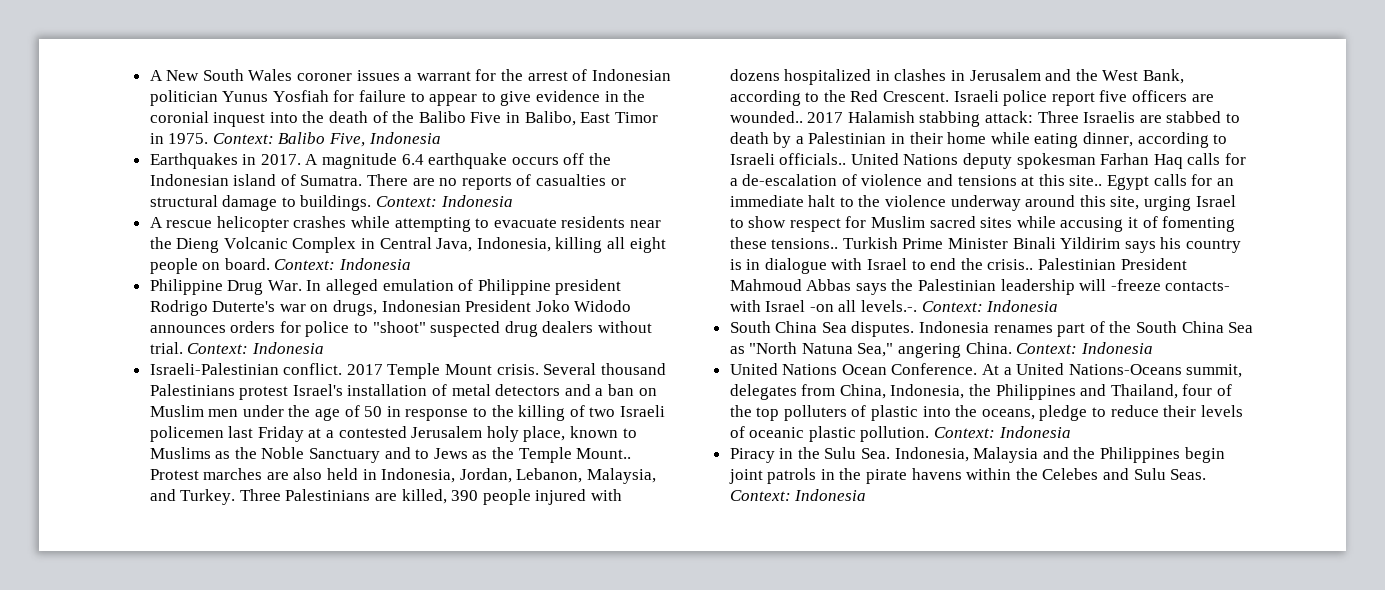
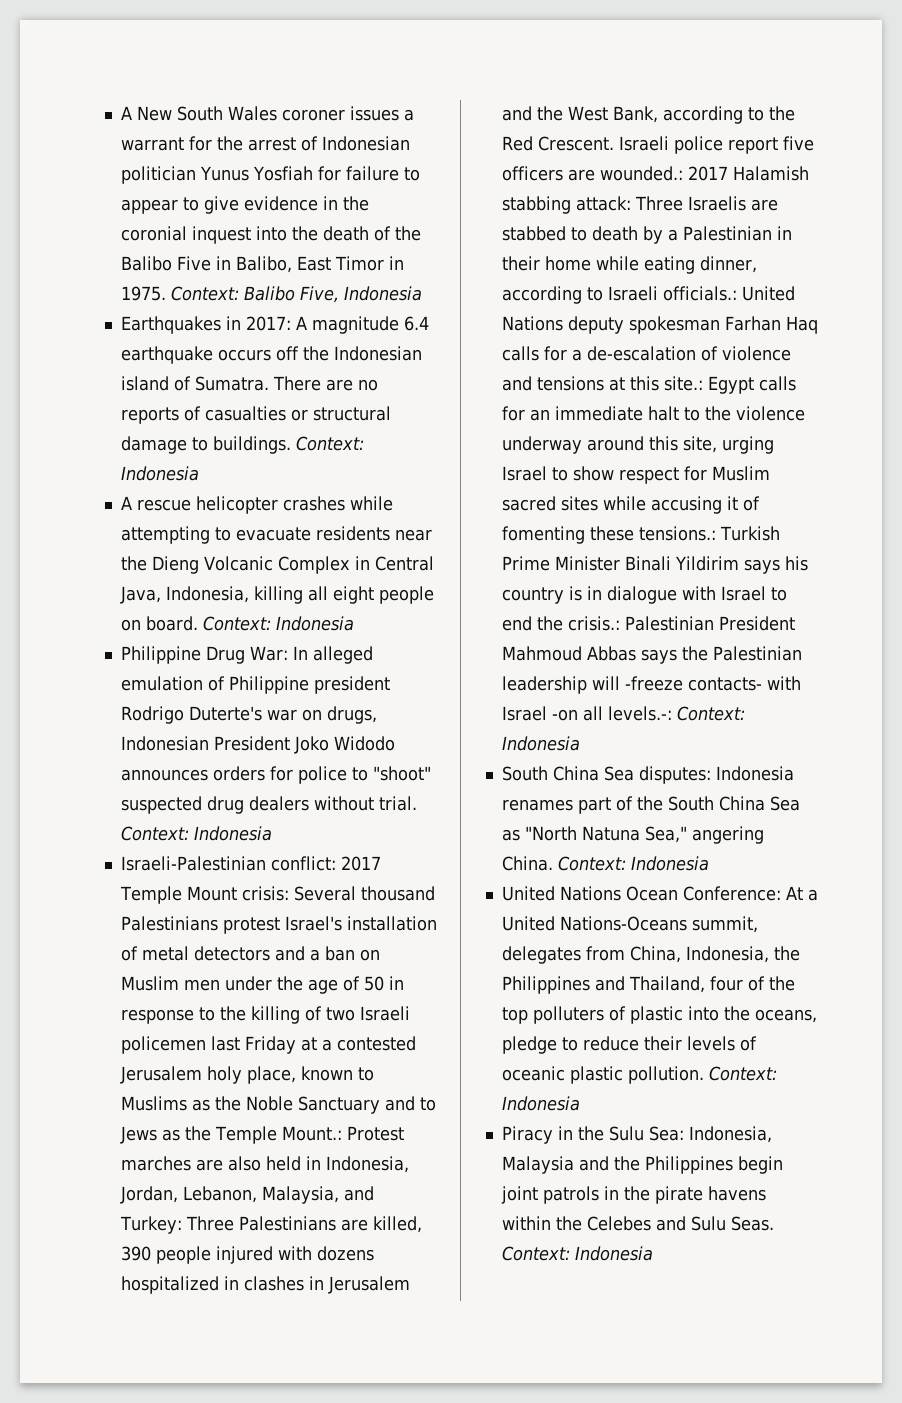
- Earthquakes in 2017. A magnitude 6.4 earthquake occurs off the Indonesian island of Sumatra.
+ Earthquakes in 2017: A magnitude 6.4 earthquake occurs off the Indonesian island of Sumatra.
- Philippine Drug War. In alleged emulation of Philippine president Rodrigo Duterte's war on drugs, Indonesian President Joko Widodo announces orders for police to "shoot" suspected drug dealers without trial.
+ Philippine Drug War: In alleged emulation of Philippine president Rodrigo Duterte's war on drugs, Indonesian President Joko Widodo announces orders for police to "shoot" suspected drug dealers without trial.
- Israeli-Palestinian conflict.
+ Israeli-Palestinian conflict:
- 2017 Temple Mount crisis.
+ 2017 Temple Mount crisis:
- Several thousand Palestinians protest Israel's installation of metal detectors and a ban on Muslim men under the age of 50 in response to the killing of two Israeli policemen last Friday at a contested Jerusalem holy place, known to Muslims as the Noble Sanctuary and to Jews as the Temple Mount..
+ Several thousand Palestinians protest Israel's installation of metal detectors and a ban on Muslim men under the age of 50 in response to the killing of two Israeli policemen last Friday at a contested Jerusalem holy place, known to Muslims as the Noble Sanctuary and to Jews as the Temple Mount.:
- Protest marches are also held in Indonesia, Jordan, Lebanon, Malaysia, and Turkey.
+ Protest marches are also held in Indonesia, Jordan, Lebanon, Malaysia, and Turkey:
- Israeli police report five officers are wounded..
+ Israeli police report five officers are wounded.:
- Three Israelis are stabbed to death by a Palestinian in their home while eating dinner, according to Israeli officials..
+ Three Israelis are stabbed to death by a Palestinian in their home while eating dinner, according to Israeli officials.:
- United Nations deputy spokesman Farhan Haq calls for a de-escalation of violence and tensions at this site..
+ United Nations deputy spokesman Farhan Haq calls for a de-escalation of violence and tensions at this site.:
- Egypt calls for an immediate halt to the violence underway around this site, urging Israel to show respect for Muslim sacred sites while accusing it of fomenting these tensions..
+ Egypt calls for an immediate halt to the violence underway around this site, urging Israel to show respect for Muslim sacred sites while accusing it of fomenting these tensions.:
- Turkish Prime Minister Binali Yildirim says his country is in dialogue with Israel to end the crisis..
+ Turkish Prime Minister Binali Yildirim says his country is in dialogue with Israel to end the crisis.:
- Palestinian President Mahmoud Abbas says the Palestinian leadership will -freeze contacts- with Israel -on all levels.-. Context:
+ Palestinian President Mahmoud Abbas says the Palestinian leadership will -freeze contacts- with Israel -on all levels.-: Context:
- South China Sea disputes. Indonesia renames part of the South China Sea as "North Natuna Sea," angering China.
+ South China Sea disputes: Indonesia renames part of the South China Sea as "North Natuna Sea," angering China.
- United Nations Ocean Conference. At a United Nations-Oceans summit, delegates from China, Indonesia, the Philippines and Thailand, four of the top polluters of plastic into the oceans, pledge to reduce their levels of oceanic plastic pollution.
+ United Nations Ocean Conference: At a United Nations-Oceans summit, delegates from China, Indonesia, the Philippines and Thailand, four of the top polluters of plastic into the oceans, pledge to reduce their levels of oceanic plastic pollution.
- Piracy in the Sulu Sea. Indonesia, Malaysia and the Philippines begin joint patrols in the pirate havens within the Celebes and Sulu Seas.
+ Piracy in the Sulu Sea: Indonesia, Malaysia and the Philippines begin joint patrols in the pirate havens within the Celebes and Sulu Seas.

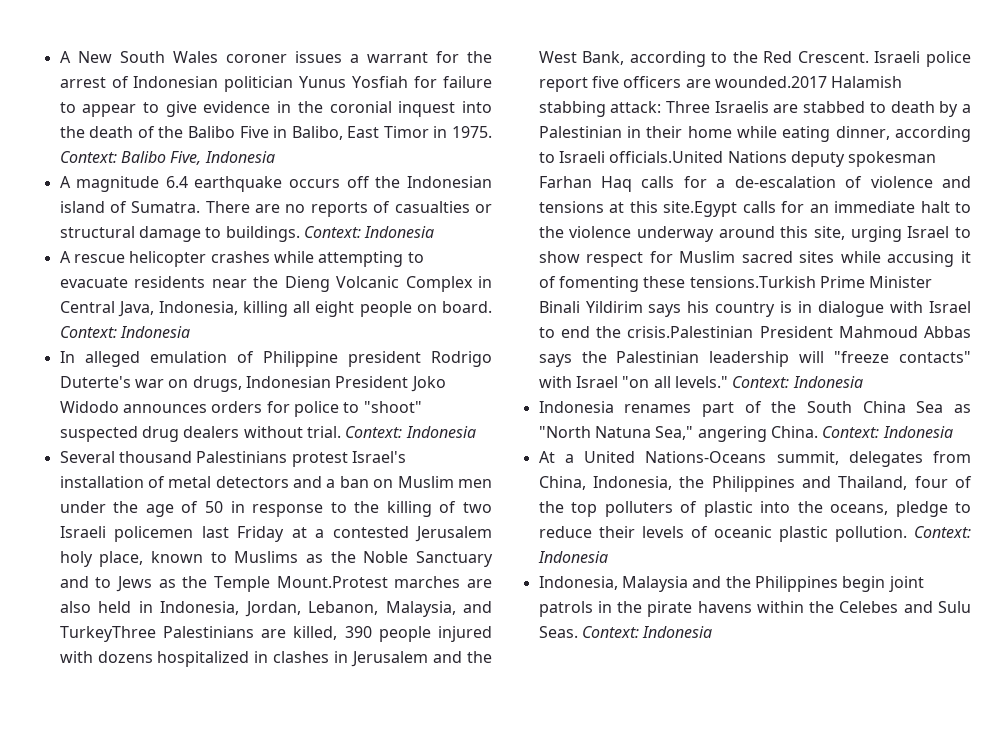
- Earthquakes in 2017: A magnitude 6.4 earthquake occurs off the Indonesian island of Sumatra.
+ A magnitude 6.4 earthquake occurs off the Indonesian island of Sumatra.
- Philippine Drug War: In alleged emulation of Philippine president Rodrigo Duterte's war on drugs, Indonesian President Joko Widodo announces orders for police to "shoot" suspected drug dealers without trial.
+ In alleged emulation of Philippine president Rodrigo Duterte's war on drugs, Indonesian President Joko Widodo announces orders for police to "shoot" suspected drug dealers without trial.
- Israeli-Palestinian conflict: 2017 Temple Mount crisis: Several thousand Palestinians protest Israel's installation of metal detectors and a ban on Muslim men under the age of 50 in response to the killing of two Israeli policemen last Friday at a contested Jerusalem holy place, known to Muslims as the Noble Sanctuary and to Jews as the Temple Mount.: Protest marches are also held in Indonesia, Jordan, Lebanon, Malaysia, and Turkey: Three Palestinians are killed, 390 people injured with dozens hospitalized in clashes in Jerusalem and the West Bank, according to the Red Crescent.
+ Several thousand Palestinians protest Israel's installation of metal detectors and a ban on Muslim men under the age of 50 in response to the killing of two Israeli policemen last Friday at a contested Jerusalem holy place, known to Muslims as the Noble Sanctuary and to Jews as the Temple Mount.Protest marches are also held in Indonesia, Jordan, Lebanon, Malaysia, and TurkeyThree Palestinians are killed, 390 people injured with dozens hospitalized in clashes in Jerusalem and the West Bank, according to the Red Crescent.
- Israeli police report five officers are wounded.: 2017 Halamish stabbing attack:
+ Israeli police report five officers are wounded.2017 Halamish stabbing attack:
- Three Israelis are stabbed to death by a Palestinian in their home while eating dinner, according to Israeli officials.: United Nations deputy spokesman Farhan Haq calls for a de-escalation of violence and tensions at this site.: Egypt calls for an immediate halt to the violence underway around this site, urging Israel to show respect for Muslim sacred sites while accusing it of fomenting these tensions.: Turkish Prime Minister Binali Yildirim says his country is in dialogue with Israel to end the crisis.: Palestinian President Mahmoud Abbas says the Palestinian leadership will -freeze contacts- with Israel -on all levels.-: Context: Indonesia
- South China Sea disputes: Indonesia renames part of the South China Sea as "North Natuna Sea," angering China.
+ Three Israelis are stabbed to death by a Palestinian in their home while eating dinner, according to Israeli officials.United Nations deputy spokesman Farhan Haq calls for a de-escalation of violence and tensions at this site.Egypt calls for an immediate halt to the violence underway around this site, urging Israel to show respect for Muslim sacred sites while accusing it of fomenting these tensions.Turkish Prime Minister Binali Yildirim says his country is in dialogue with Israel to end the crisis.Palestinian President Mahmoud Abbas says the Palestinian leadership will "freeze contacts" with Israel "on all levels." Context: Indonesia
+ Indonesia renames part of the South China Sea as "North Natuna Sea," angering China.
- United Nations Ocean Conference: At a United Nations-Oceans summit, delegates from China, Indonesia, the Philippines and Thailand, four of the top polluters of plastic into the oceans, pledge to reduce their levels of oceanic plastic pollution.
+ At a United Nations-Oceans summit, delegates from China, Indonesia, the Philippines and Thailand, four of the top polluters of plastic into the oceans, pledge to reduce their levels of oceanic plastic pollution.
- Piracy in the Sulu Sea: Indonesia, Malaysia and the Philippines begin joint patrols in the pirate havens within the Celebes and Sulu Seas.
+ Indonesia, Malaysia and the Philippines begin joint patrols in the pirate havens within the Celebes and Sulu Seas.

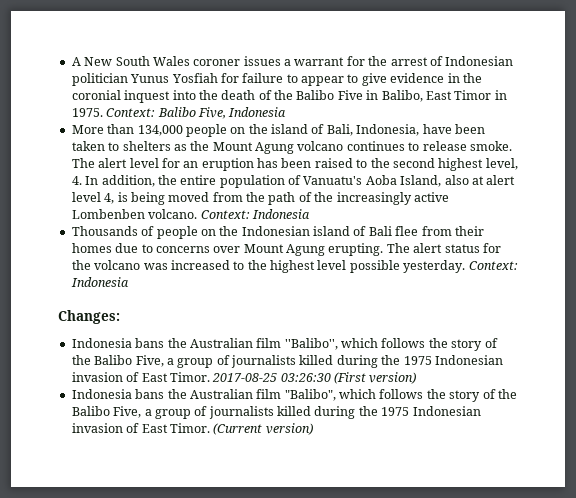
- A magnitude 6.4 earthquake occurs off the Indonesian island of Sumatra. There are no reports of casualties or structural damage to buildings. Context: Indonesia
- A rescue helicopter crashes while attempting to evacuate residents near the Dieng Volcanic Complex in Central Java, Indonesia, killing all eight people on board. Context: Indonesia
- In alleged emulation of Philippine president Rodrigo Duterte's war on drugs, Indonesian President Joko Widodo announces orders for police to "shoot" suspected drug dealers without trial. Context: Indonesia
- Several thousand Palestinians protest Israel's installation of metal detectors and a ban on Muslim men under the age of 50 in response to the killing of two Israeli policemen last Friday at a contested Jerusalem holy place, known to Muslims as the Noble Sanctuary and to Jews as the Temple Mount.Protest marches are also held in Indonesia, Jordan, Lebanon, Malaysia, and TurkeyThree Palestinians are killed, 390 people injured with dozens hospitalized in clashes in Jerusalem and the West Bank, according to the Red Crescent. Israeli police report five officers are wounded.2017 Halamish stabbing attack: Three Israelis are stabbed to death by a Palestinian in their home while eating dinner, according to Israeli officials.United Nations deputy spokesman Farhan Haq calls for a de-escalation of violence and tensions at this site.Egypt calls for an immediate halt to the violence underway around this site, urging Israel to show respect for Muslim sacred sites while accusing it of fomenting these tensions.Turkish Prime Minister Binali Yildirim says his country is in dialogue with Israel to end the crisis.Palestinian President Mahmoud Abbas says the Palestinian leadership will "freeze contacts" with Israel "on all levels." Context: Indonesia
- Indonesia renames part of the South China Sea as "North Natuna Sea," angering China. Context: Indonesia
- At a United Nations-Oceans summit, delegates from China, Indonesia, the Philippines and Thailand, four of the top polluters of plastic into the oceans, pledge to reduce their levels of oceanic plastic pollution. Context: Indonesia
- Indonesia, Malaysia and the Philippines begin joint patrols in the pirate havens within the Celebes and Sulu Seas. Context: Indonesia
+ More than 134,000 people on the island of Bali, Indonesia, have been taken to shelters as the Mount Agung volcano continues to release smoke. The alert level for an eruption has been raised to the second highest level, 4. In addition, the entire population of Vanuatu's Aoba Island, also at alert level 4, is being moved from the path of the increasingly active Lombenben volcano. Context: Indonesia
+ Thousands of people on the Indonesian island of Bali flee from their homes due to concerns over Mount Agung erupting. The alert status for the volcano was increased to the highest level possible yesterday. Context: Indonesia
+ Changes:
+ Indonesia bans the Australian film ''Balibo'', which follows the story of the Balibo Five, a group of journalists killed during the 1975 Indonesian invasion of East Timor. 2017-08-25 03:26:30 (First version)
+ Indonesia bans the Australian film "Balibo", which follows the story of the Balibo Five, a group of journalists killed during the 1975 Indonesian invasion of East Timor. (Current version)

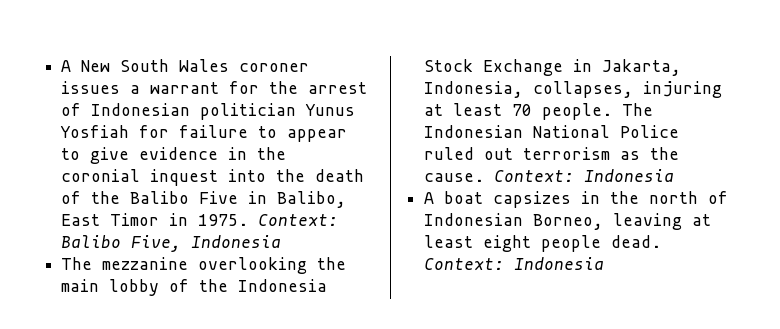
- More than 134,000 people on the island of Bali, Indonesia, have been taken to shelters as the Mount Agung volcano continues to release smoke. The alert level for an eruption has been raised to the second highest level, 4. In addition, the entire population of Vanuatu's Aoba Island, also at alert level 4, is being moved from the path of the increasingly active Lombenben volcano. Context: Indonesia
- Thousands of people on the Indonesian island of Bali flee from their homes due to concerns over Mount Agung erupting. The alert status for the volcano was increased to the highest level possible yesterday. Context: Indonesia
- Changes:
- Indonesia bans the Australian film ''Balibo'', which follows the story of the Balibo Five, a group of journalists killed during the 1975 Indonesian invasion of East Timor. 2017-08-25 03:26:30 (First version)
- Indonesia bans the Australian film "Balibo", which follows the story of the Balibo Five, a group of journalists killed during the 1975 Indonesian invasion of East Timor. (Current version)
+ The mezzanine overlooking the main lobby of the Indonesia Stock Exchange in Jakarta, Indonesia, collapses, injuring at least 70 people. The Indonesian National Police ruled out terrorism as the cause. Context: Indonesia
+ A boat capsizes in the north of Indonesian Borneo, leaving at least eight people dead. Context: Indonesia

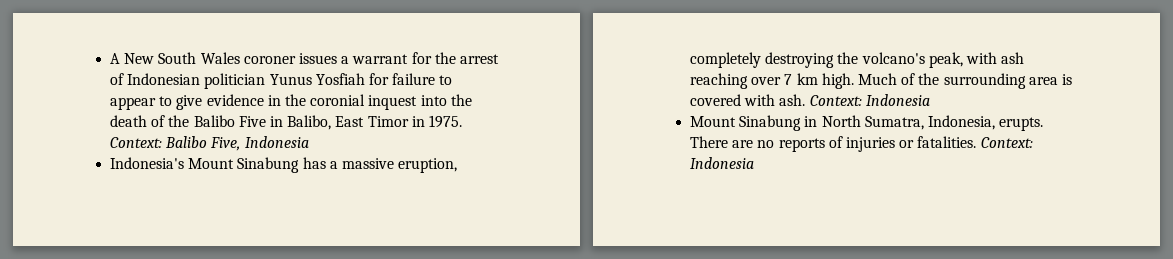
- The mezzanine overlooking the main lobby of the Indonesia Stock Exchange in Jakarta, Indonesia, collapses, injuring at least 70 people. The Indonesian National Police ruled out terrorism as the cause. Context: Indonesia
- A boat capsizes in the north of Indonesian Borneo, leaving at least eight people dead.
+ Indonesia's Mount Sinabung has a massive eruption, completely destroying the volcano's peak, with ash reaching over 7 km high. Much of the surrounding area is covered with ash. Context: Indonesia
+ Mount Sinabung in North Sumatra, Indonesia, erupts. There are no reports of injuries or fatalities.

